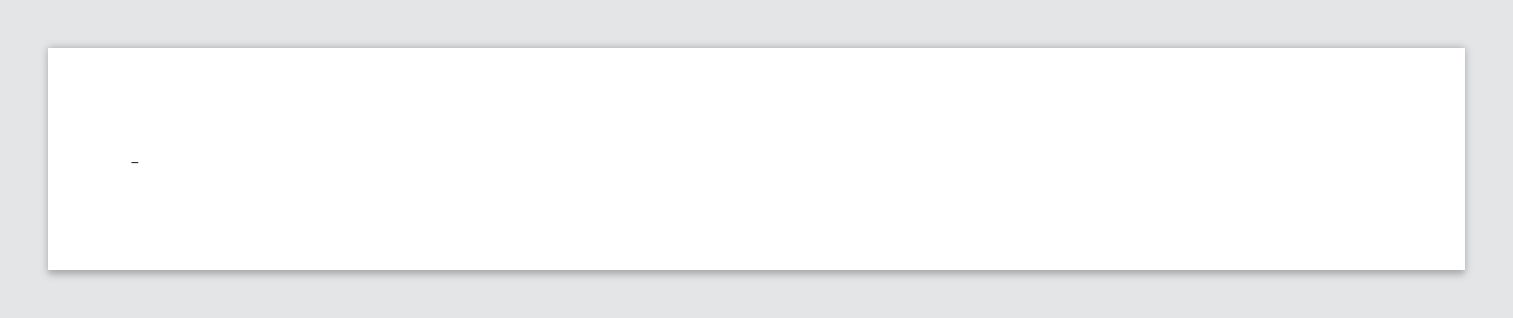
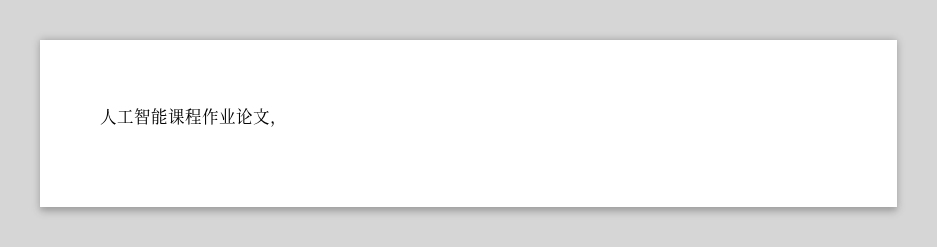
- -
+ 人工智能课程作业论文，

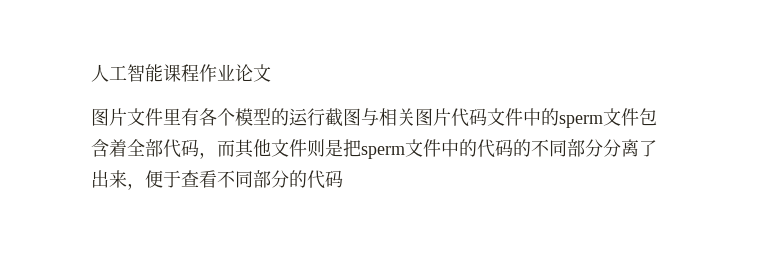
- 人工智能课程作业论文，
+ 人工智能课程作业论文
+ 图片文件里有各个模型的运行截图与相关图片代码文件中的sperm文件包含着全部代码，而其他文件则是把sperm文件中的代码的不同部分分离了出来，便于查看不同部分的代码

